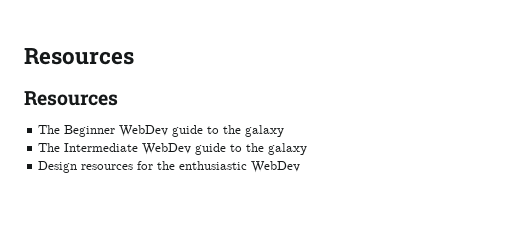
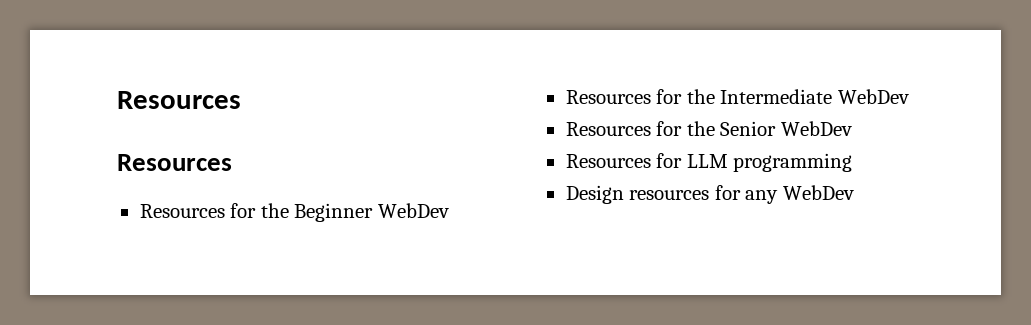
- The Beginner WebDev guide to the galaxy
- The Intermediate WebDev guide to the galaxy
+ Resources for the Beginner WebDev
+ Resources for the Intermediate WebDev
+ Resources for the Senior WebDev
+ Resources for LLM programming
- Design resources for the enthusiastic WebDev
+ Design resources for any WebDev

